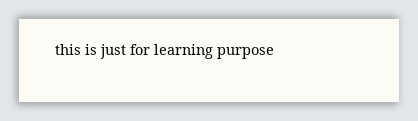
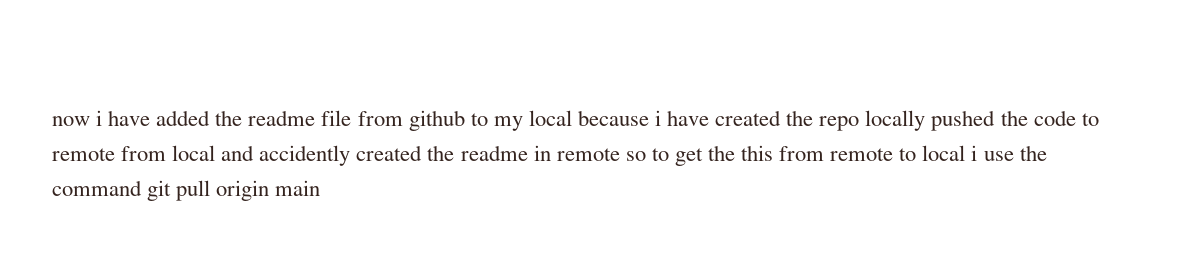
- this is just for learning purpose
+ now i have added the readme file from github to my local because i have created the repo locally pushed the code to remote from local and accidently created the readme in remote so to get the this from remote to local i use the command git pull origin main

